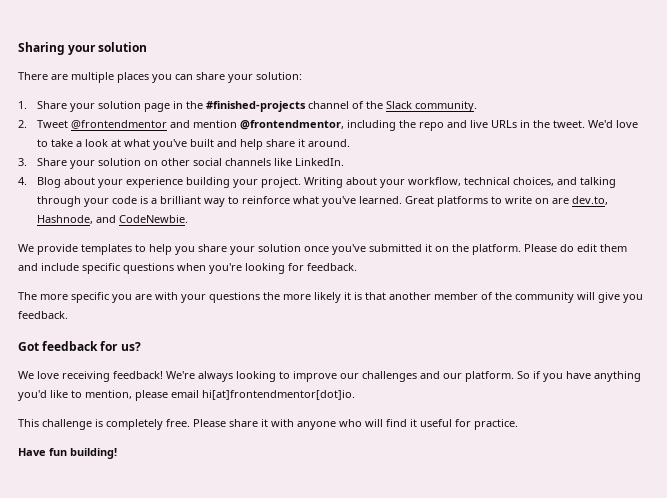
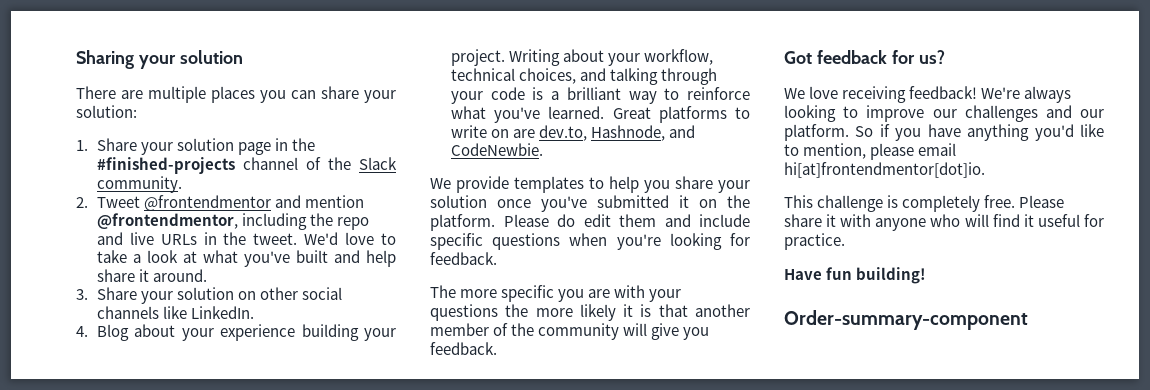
+ Order-summary-component

